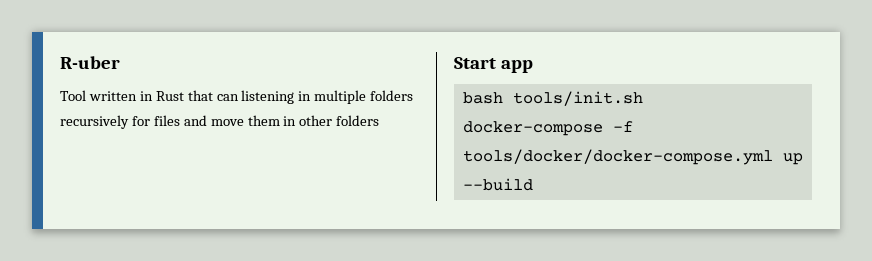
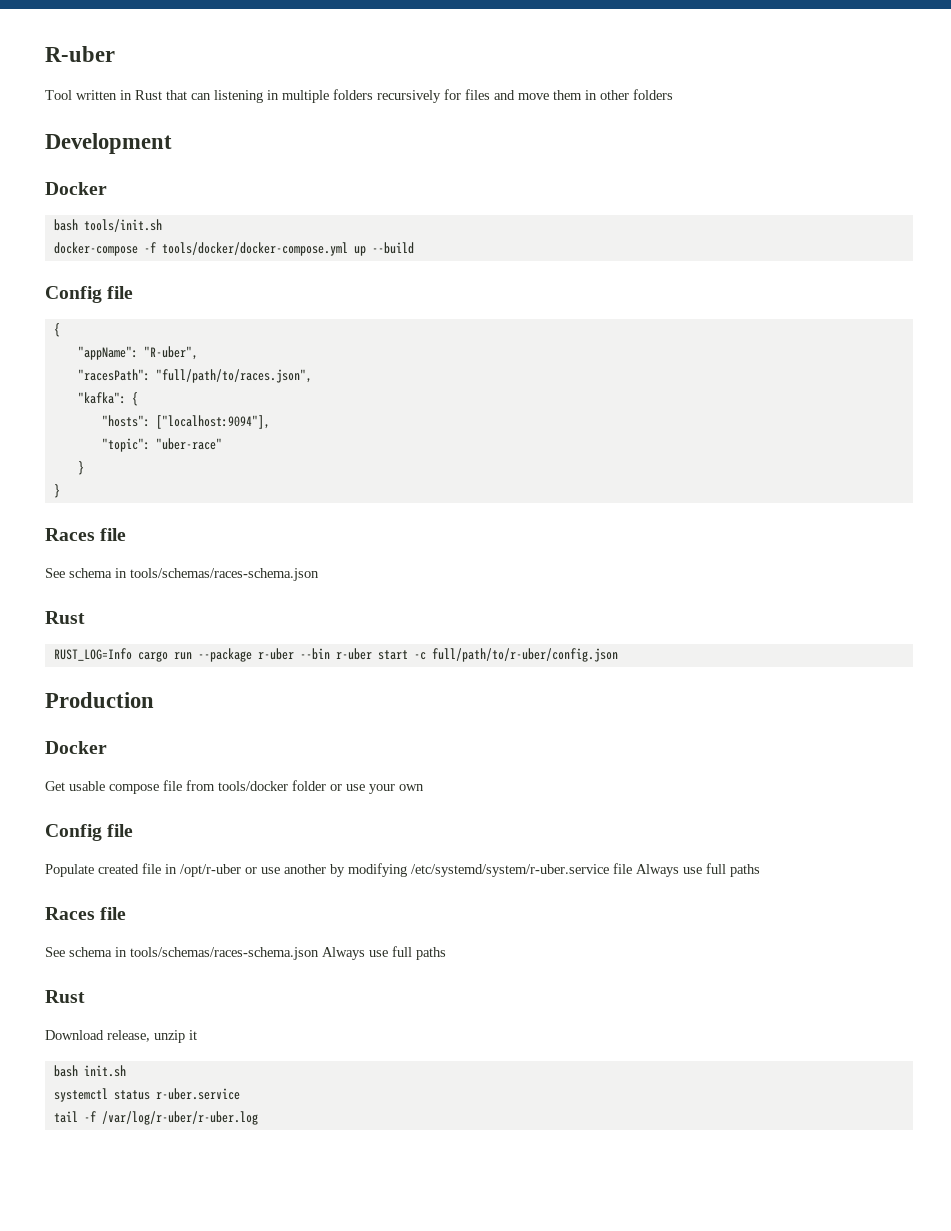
- Start app
+ Development
+ Docker
  docker-compose -f tools/docker/docker-compose.yml up --build
+ Config file
+ {
+ "appName": "R-uber",
+ "racesPath": "full/path/to/races.json",
+ "kafka": {
+ "hosts": ["localhost:9094"],
+ "topic": "uber-race"
+ }
+ }
+ Races file
+ See schema in tools/schemas/races-schema.json
+ Rust
+ RUST_LOG=Info cargo run --package r-uber --bin r-uber start -c full/path/to/r-uber/config.json
+ Production
+ Docker
+ Get usable compose file from tools/docker folder or use your own
+ Config file
+ Populate created file in /opt/r-uber or use another by modifying /etc/systemd/system/r-uber.service file Always use full paths
+ Races file
+ See schema in tools/schemas/races-schema.json Always use full paths
+ Rust
+ Download release, unzip it
+ bash init.sh
+ systemctl status r-uber.service
+ tail -f /var/log/r-uber/r-uber.log

